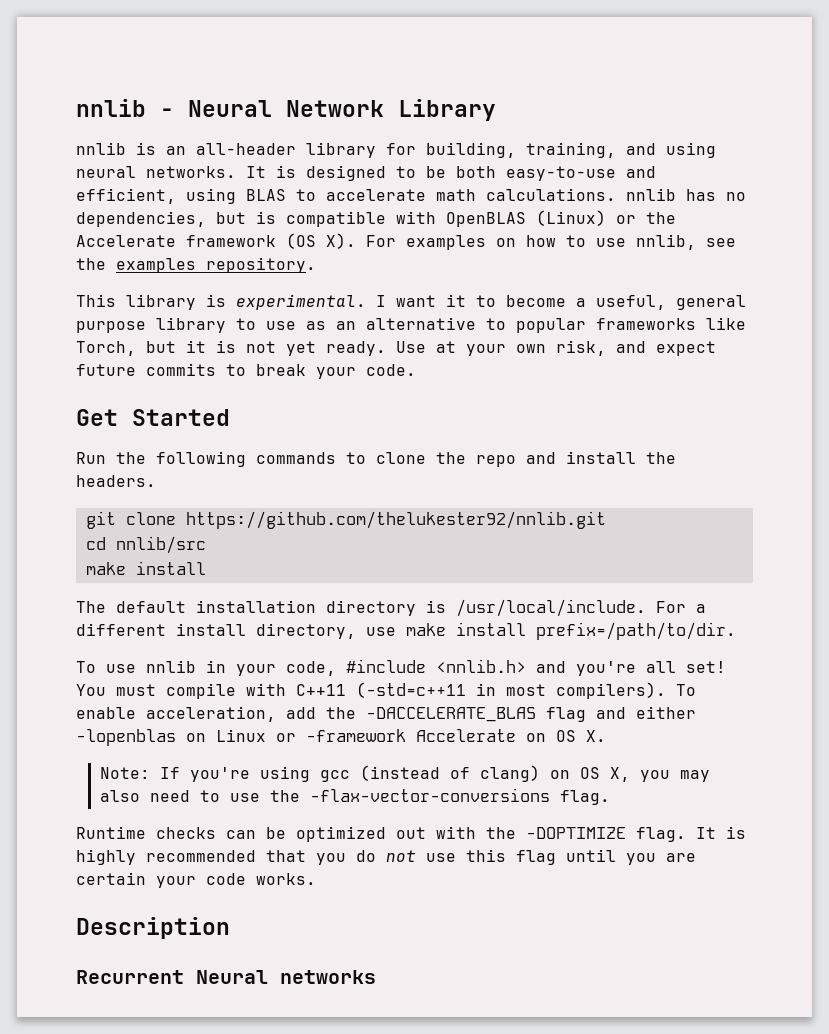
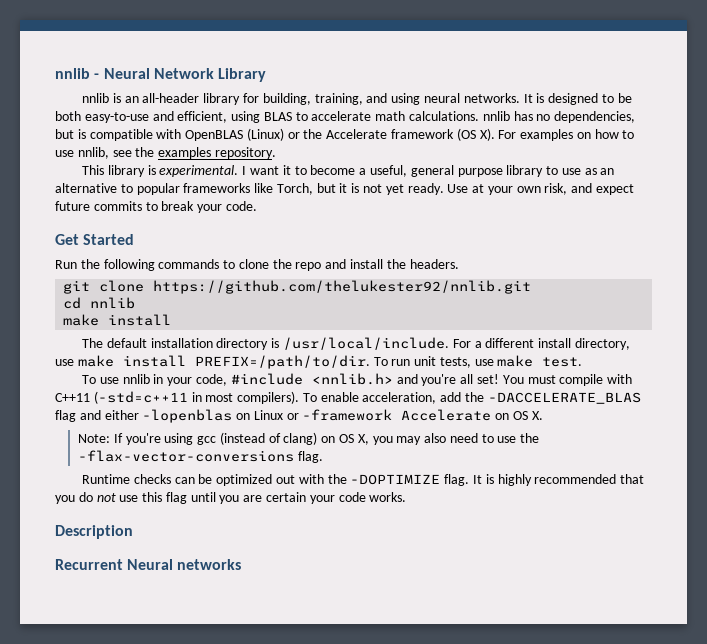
- cd nnlib/src
+ cd nnlib
- For a different install directory, use make install prefix=/path/to/dir.
+ For a different install directory, use make install PREFIX=/path/to/dir. To run unit tests, use make test.

